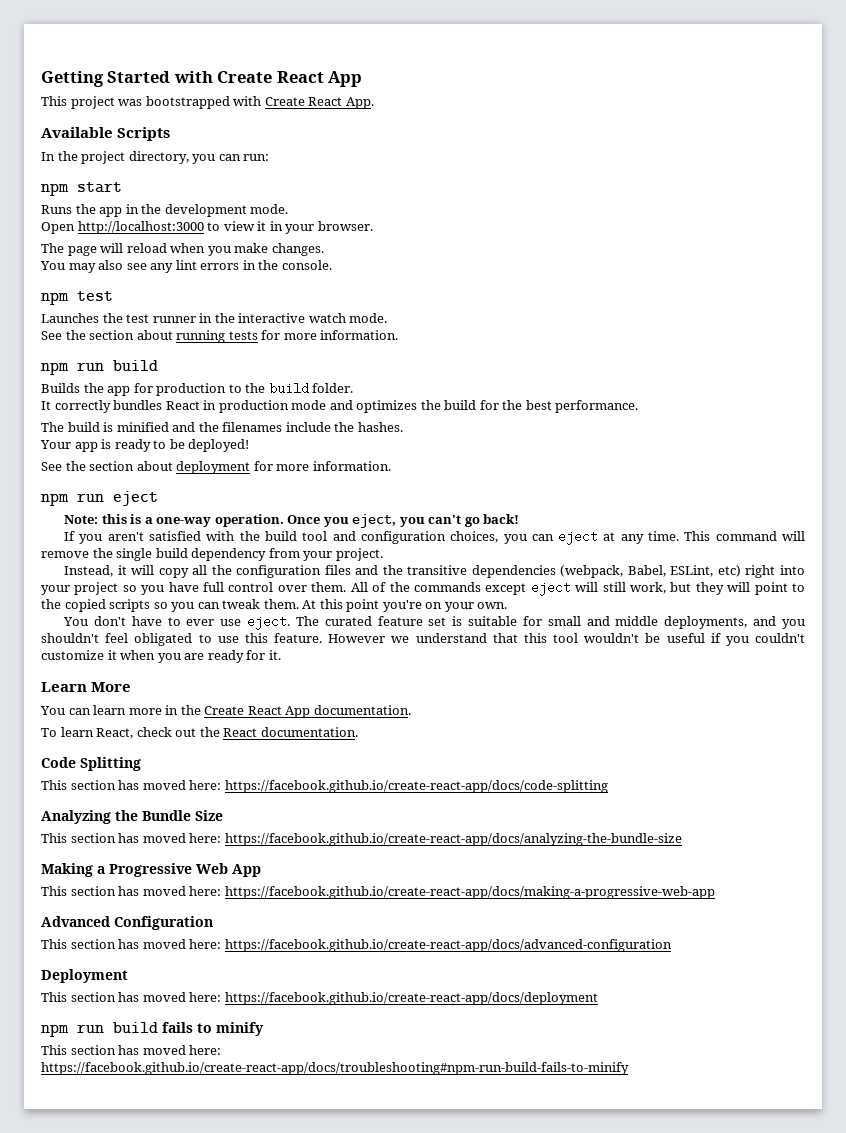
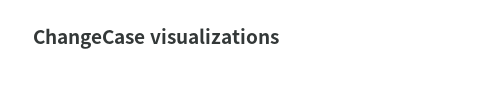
- Getting Started with Create React App
- This project was bootstrapped with Create React App.
- Available Scripts
- In the project directory, you can run:
- npm start
- Runs the app in the development mode.
- Open http://localhost:3000 to view it in your browser.
- The page will reload when you make changes.
- You may also see any lint errors in the console.
- npm test
- Launches the test runner in the interactive watch mode.
- See the section about running tests for more information.
- npm run build
- Builds the app for production to the build folder.
- It correctly bundles React in production mode and optimizes the build for the best performance.
- The build is minified and the filenames include the hashes.
- Your app is ready to be deployed!
- See the section about deployment for more information.
- npm run eject
- Note: this is a one-way operation. Once you eject, you can't go back!
- If you aren't satisfied with the build tool and configuration choices, you can eject at any time. This command will remove the single build dependency from your project.
- Instead, it will copy all the configuration files and the transitive dependencies (webpack, Babel, ESLint, etc) right into your project so you have full control over them. All of the commands except eject will still work, but they will point to the copied scripts so you can tweak them. At this point you're on your own.
- You don't have to ever use eject. The curated feature set is suitable for small and middle deployments, and you shouldn't feel obligated to use this feature. However we understand that this tool wouldn't be useful if you couldn't customize it when you are ready for it.
- Learn More
- You can learn more in the Create React App documentation.
- To learn React, check out the React documentation.
- Code Splitting
- This section has moved here: https://facebook.github.io/create-react-app/docs/code-splitting
- Analyzing the Bundle Size
- This section has moved here: https://facebook.github.io/create-react-app/docs/analyzing-the-bundle-size
- Making a Progressive Web App
- This section has moved here: https://facebook.github.io/create-react-app/docs/making-a-progressive-web-app
- Advanced Configuration
- This section has moved here: https://facebook.github.io/create-react-app/docs/advanced-configuration
- Deployment
- This section has moved here: https://facebook.github.io/create-react-app/docs/deployment
- npm run build fails to minify
- This section has moved here: https://facebook.github.io/create-react-app/docs/troubleshooting#npm-run-build-fails-to-minify
+ ChangeCase visualizations

